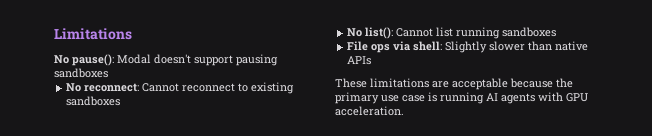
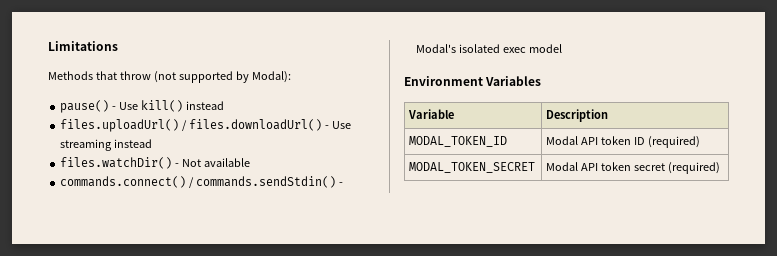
- No pause(): Modal doesn't support pausing sandboxes
- No reconnect: Cannot reconnect to existing sandboxes
- No list(): Cannot list running sandboxes
- File ops via shell: Slightly slower than native APIs
- These limitations are acceptable because the primary use case is running AI agents with GPU acceleration.
+ Methods that throw (not supported by Modal):
+ pause() - Use kill() instead
+ files.uploadUrl() / files.downloadUrl() - Use streaming instead
+ files.watchDir() - Not available
+ commands.connect() / commands.sendStdin() - Modal's isolated exec model
+ Environment Variables
+ Variable | Description
+ MODAL_TOKEN_ID | Modal API token ID (required)
+ MODAL_TOKEN_SECRET | Modal API token secret (required)

